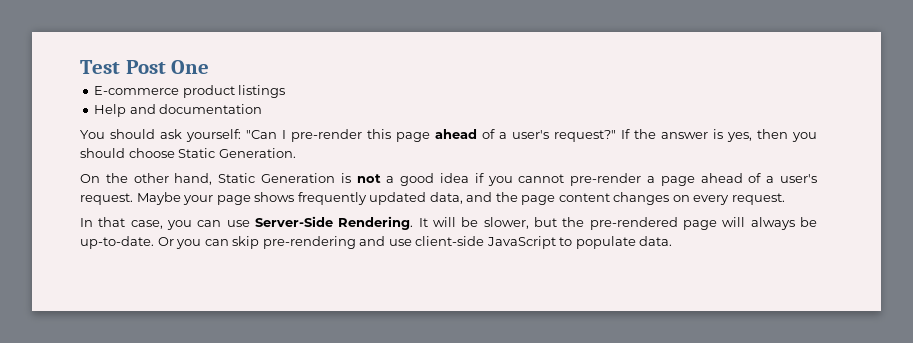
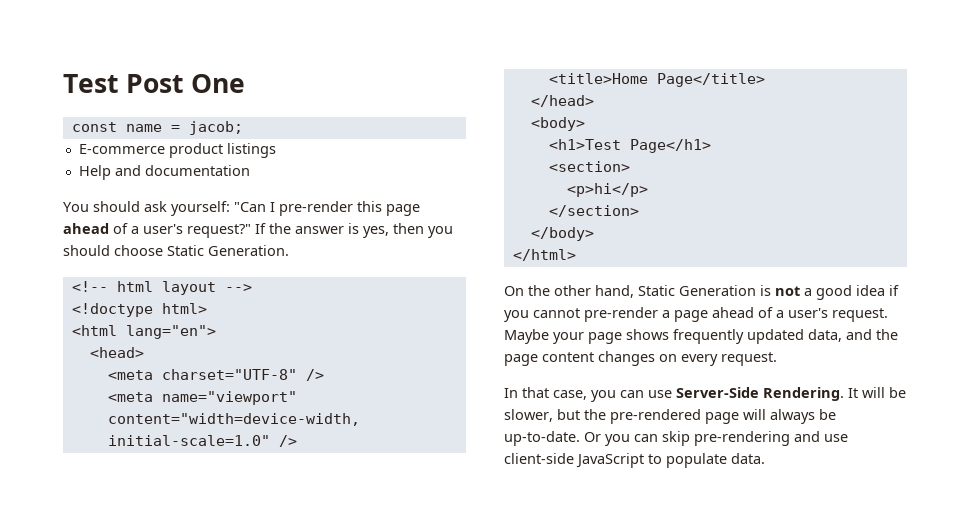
+ const name = jacob;
+ <!-- html layout -->
+ <!doctype html>
+ <html lang="en">
+ <head>
+ <meta charset="UTF-8" />
+ <meta name="viewport" content="width=device-width, initial-scale=1.0" />
+ <title>Home Page</title>
+ </head>
+ <body>
+ <h1>Test Page</h1>
+ <section>
+ <p>hi</p>
+ </section>
+ </body>
+ </html>

